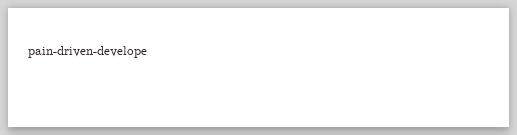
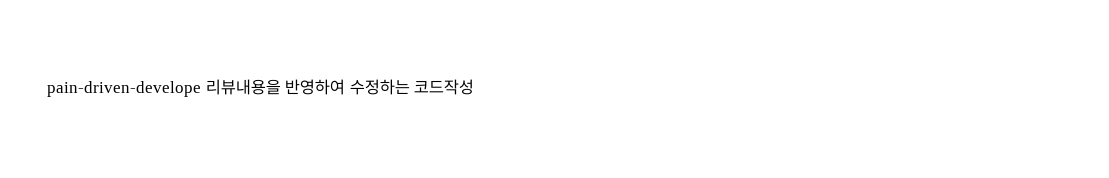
- pain-driven-develope
+ pain-driven-develope 리뷰내용을 반영하여 수정하는 코드작성

